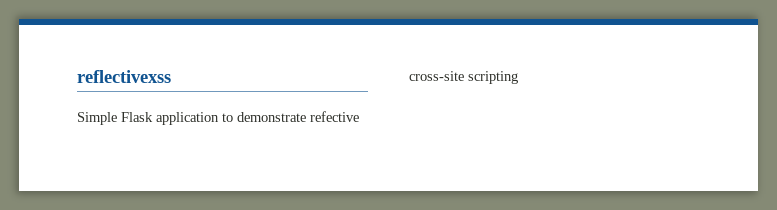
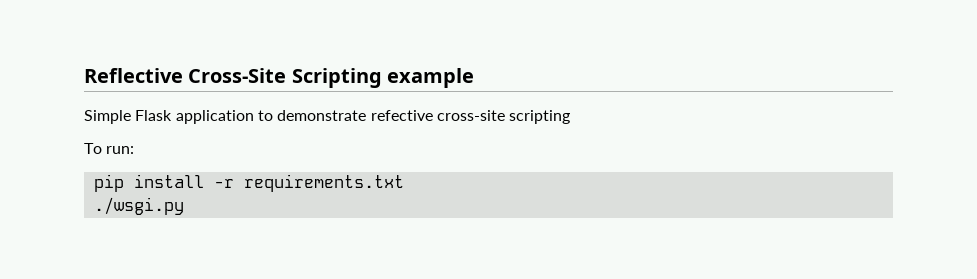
- reflectivexss
+ Reflective Cross-Site Scripting example
+ To run:
+ pip install -r requirements.txt
+ ./wsgi.py

